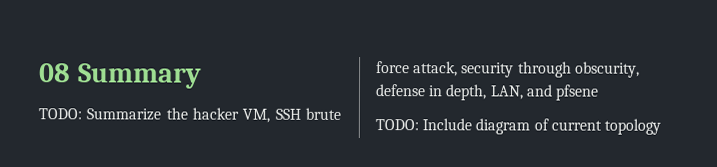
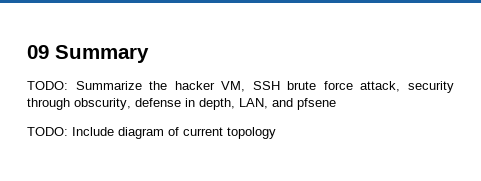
- 08 Summary
+ 09 Summary

